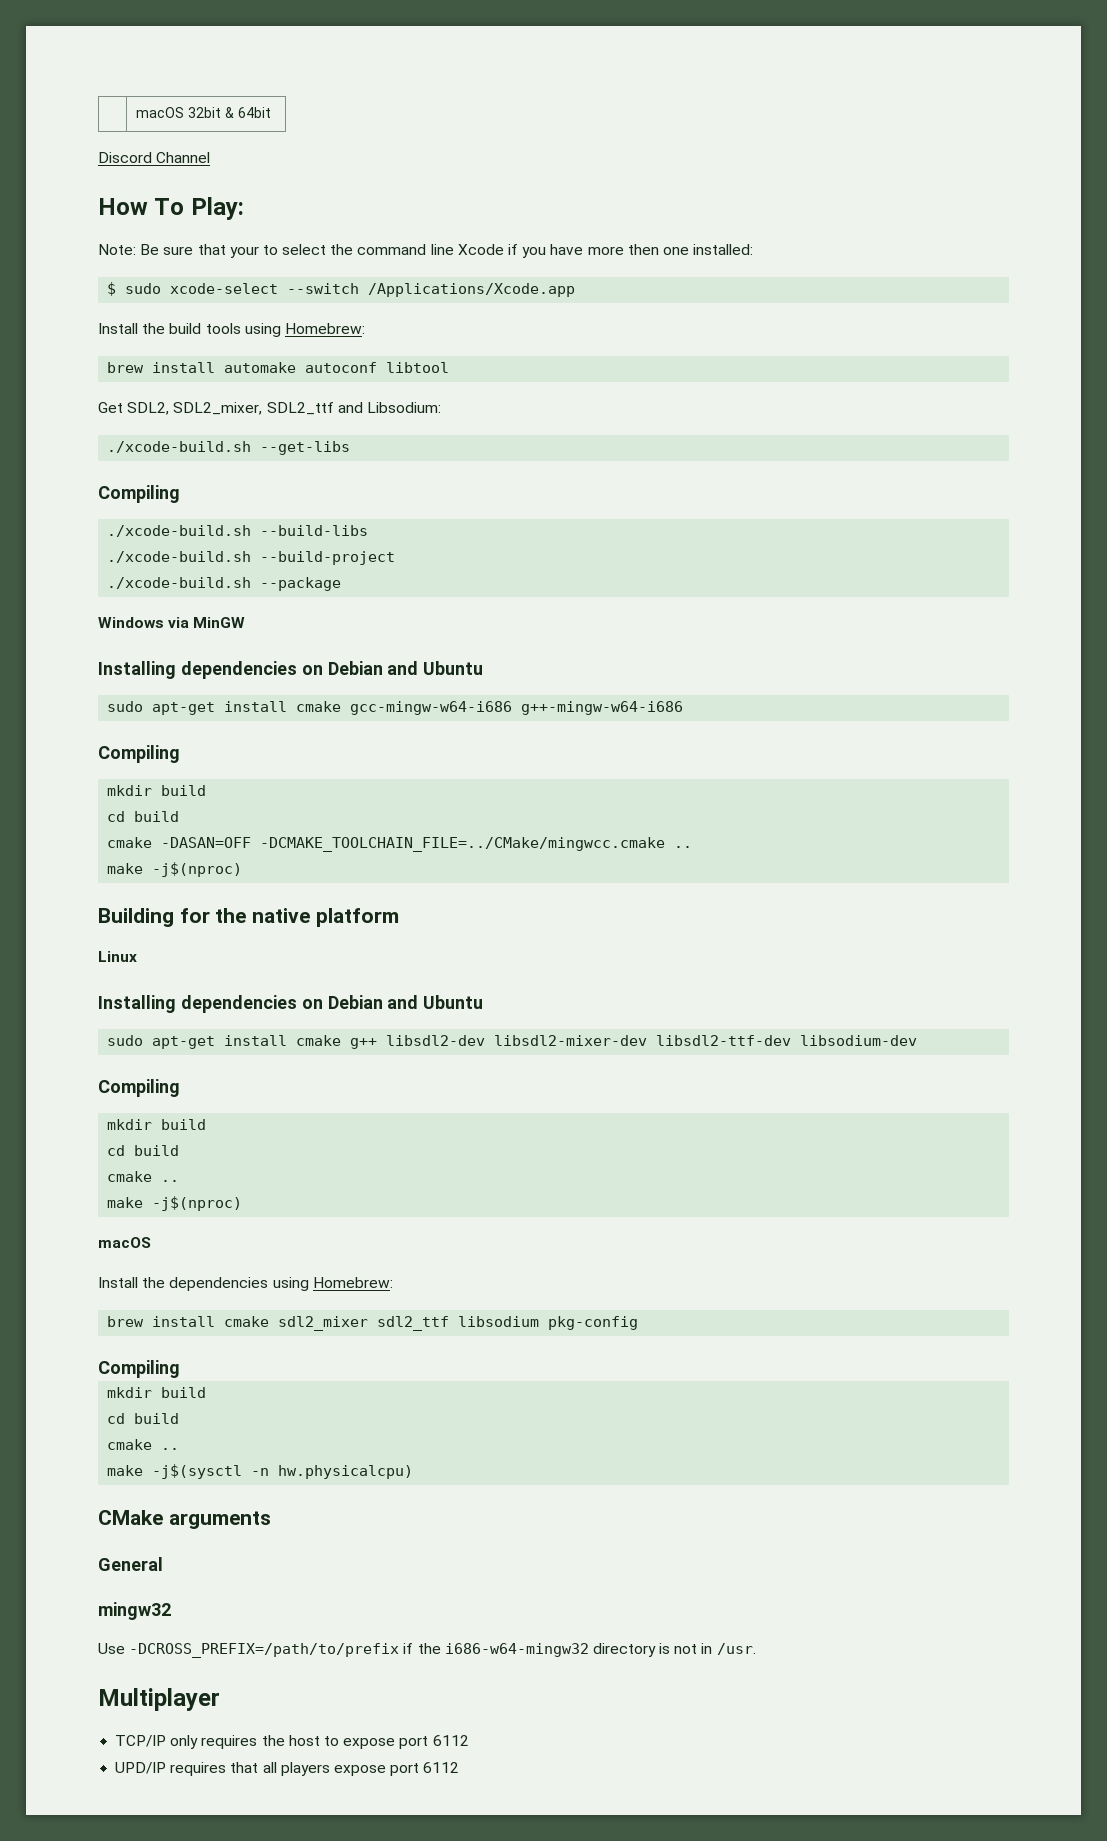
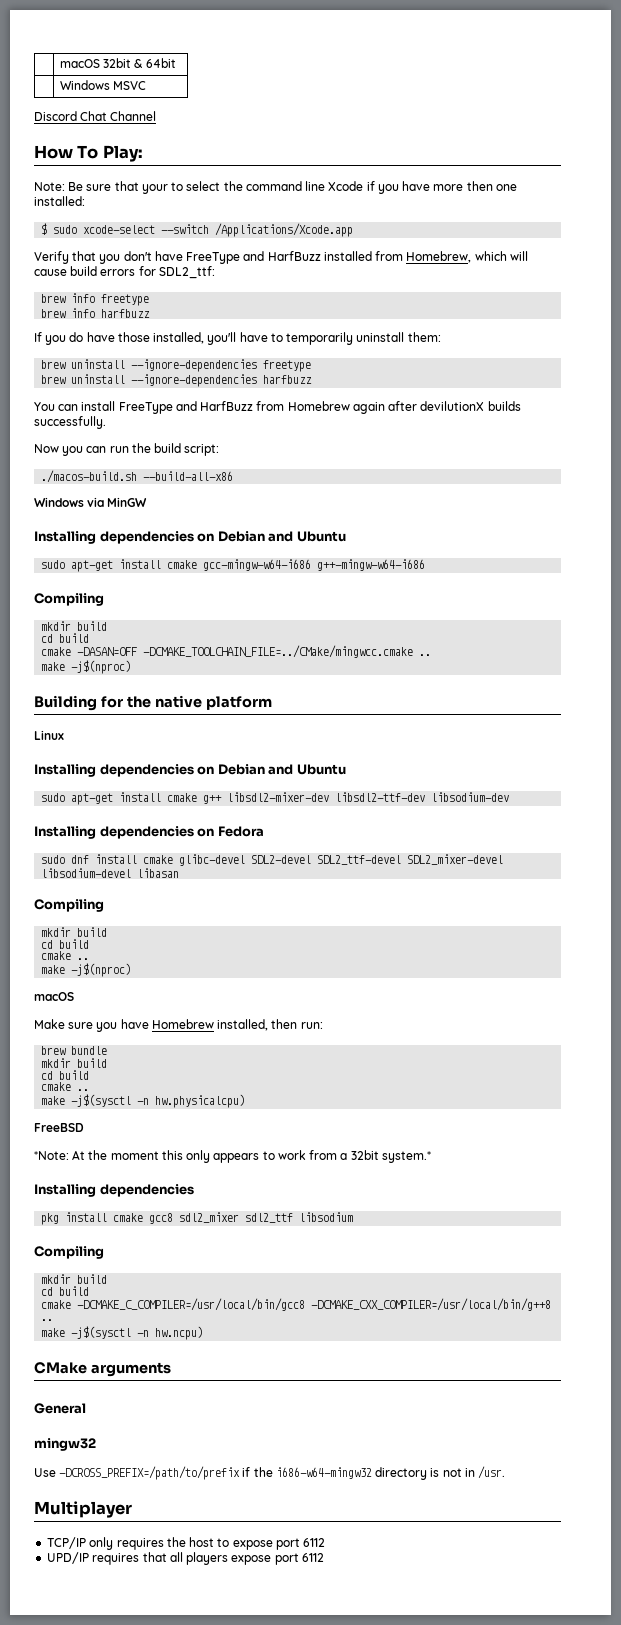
+ | Windows MSVC
- Discord Channel
+ Discord Chat Channel
- Install the build tools using Homebrew:
- brew install automake autoconf libtool
- Get SDL2, SDL2_mixer, SDL2_ttf and Libsodium:
- ./xcode-build.sh --get-libs
- Compiling
- ./xcode-build.sh --build-libs
- ./xcode-build.sh --build-project
- ./xcode-build.sh --package
+ Verify that you don't have FreeType and HarfBuzz installed from Homebrew, which will cause build errors for SDL2_ttf:
+ brew info freetype
+ brew info harfbuzz
+ If you do have those installed, you'll have to temporarily uninstall them:
+ brew uninstall --ignore-dependencies freetype
+ brew uninstall --ignore-dependencies harfbuzz
+ You can install FreeType and HarfBuzz from Homebrew again after devilutionX builds successfully.
+ Now you can run the build script:
+ ./macos-build.sh --build-all-x86
- sudo apt-get install cmake g++ libsdl2-dev libsdl2-mixer-dev libsdl2-ttf-dev libsodium-dev
+ sudo apt-get install cmake g++ libsdl2-mixer-dev libsdl2-ttf-dev libsodium-dev
+ Installing dependencies on Fedora
+ sudo dnf install cmake glibc-devel SDL2-devel SDL2_ttf-devel SDL2_mixer-devel libsodium-devel libasan
- Install the dependencies using Homebrew:
- brew install cmake sdl2_mixer sdl2_ttf libsodium pkg-config
- Compiling
+ Make sure you have Homebrew installed, then run:
+ brew bundle
+ FreeBSD
+ *Note: At the moment this only appears to work from a 32bit system.*
+ Installing dependencies
+ pkg install cmake gcc8 sdl2_mixer sdl2_ttf libsodium
+ Compiling
+ mkdir build
+ cd build
+ cmake -DCMAKE_C_COMPILER=/usr/local/bin/gcc8 -DCMAKE_CXX_COMPILER=/usr/local/bin/g++8 ..
+ make -j$(sysctl -n hw.ncpu)

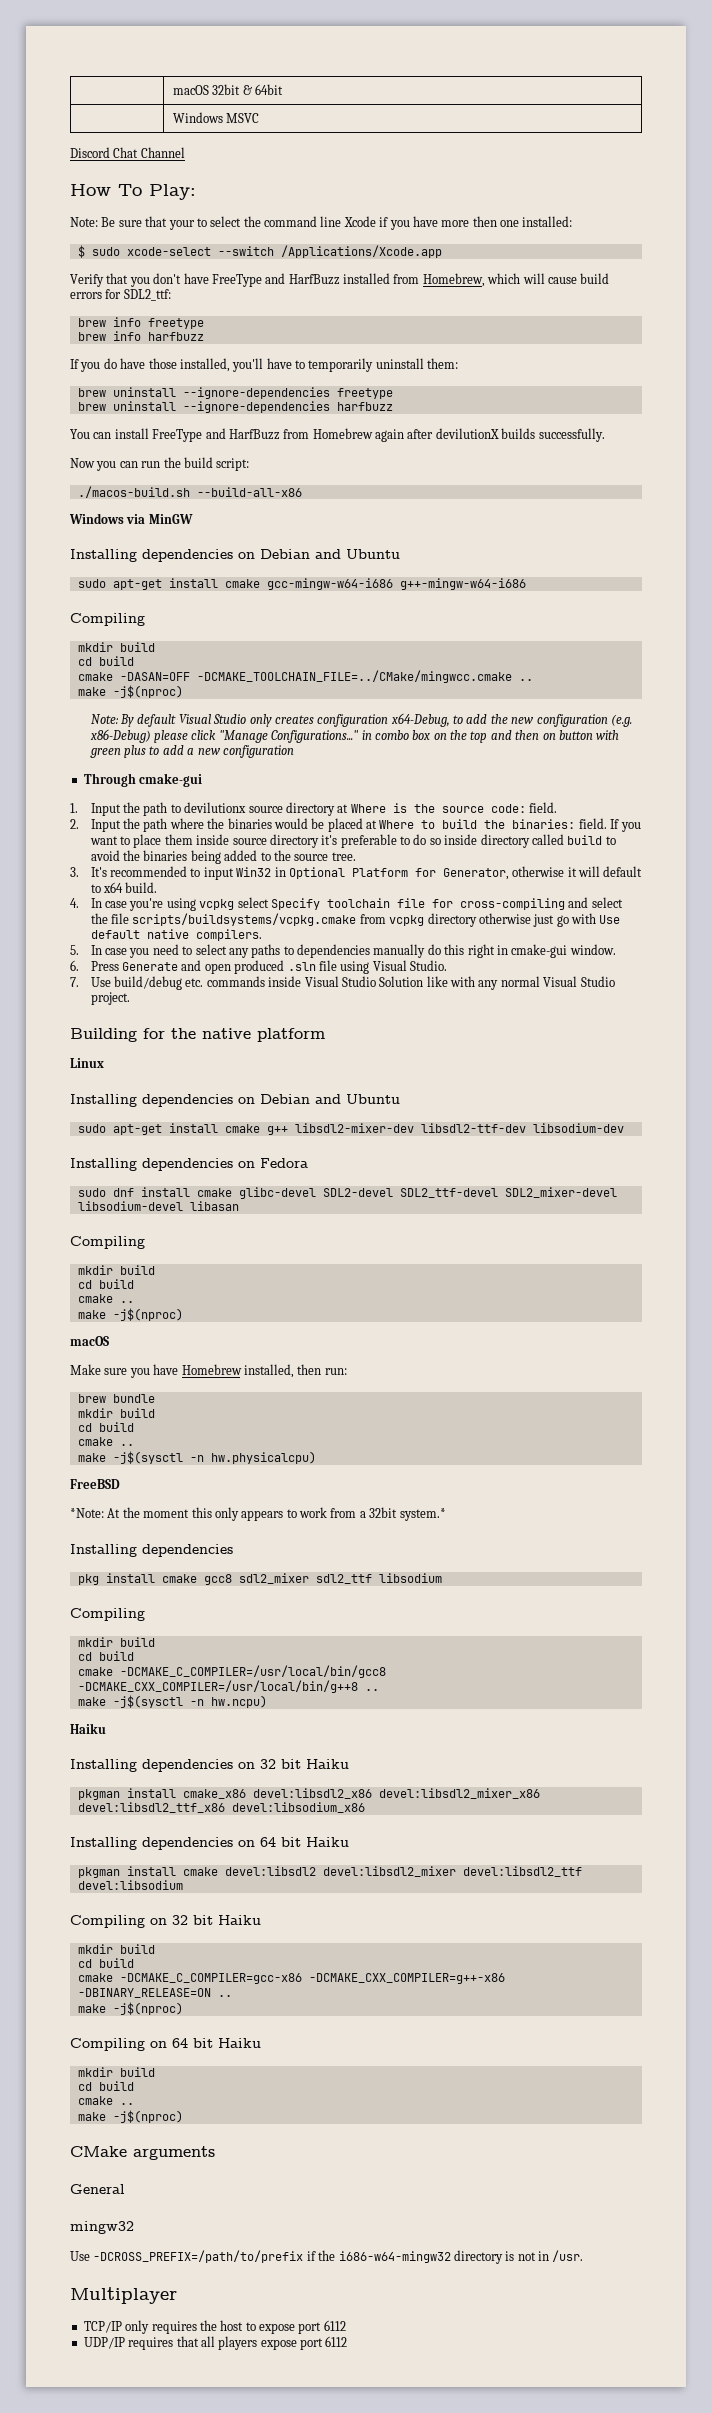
+ Note: By default Visual Studio only creates configuration x64-Debug, to add the new configuration (e.g. x86-Debug) please click "Manage Configurations..." in combo box on the top and then on button with green plus to add a new configuration
+ Through cmake-gui
+ 1. Input the path to devilutionx source directory at Where is the source code: field.
+ 2. Input the path where the binaries would be placed at Where to build the binaries: field. If you want to place them inside source directory it's preferable to do so inside directory called build to avoid the binaries being added to the source tree.
+ 3. It's recommended to input Win32 in Optional Platform for Generator, otherwise it will default to x64 build.
+ 4. In case you're using vcpkg select Specify toolchain file for cross-compiling and select the file scripts/buildsystems/vcpkg.cmake from vcpkg directory otherwise just go with Use default native compilers.
+ 5. In case you need to select any paths to dependencies manually do this right in cmake-gui window.
+ 6. Press Generate and open produced .sln file using Visual Studio.
+ 7. Use build/debug etc. commands inside Visual Studio Solution like with any normal Visual Studio project.
  make -j$(sysctl -n hw.ncpu)
+ Haiku
+ Installing dependencies on 32 bit Haiku
+ pkgman install cmake_x86 devel:libsdl2_x86 devel:libsdl2_mixer_x86 devel:libsdl2_ttf_x86 devel:libsodium_x86
+ Installing dependencies on 64 bit Haiku
+ pkgman install cmake devel:libsdl2 devel:libsdl2_mixer devel:libsdl2_ttf devel:libsodium
+ Compiling on 32 bit Haiku
+ mkdir build
+ cd build
+ cmake -DCMAKE_C_COMPILER=gcc-x86 -DCMAKE_CXX_COMPILER=g++-x86 -DBINARY_RELEASE=ON ..
+ make -j$(nproc)
+ Compiling on 64 bit Haiku
+ mkdir build
+ cd build
+ cmake ..
+ make -j$(nproc)
- UPD/IP requires that all players expose port 6112
+ UDP/IP requires that all players expose port 6112

